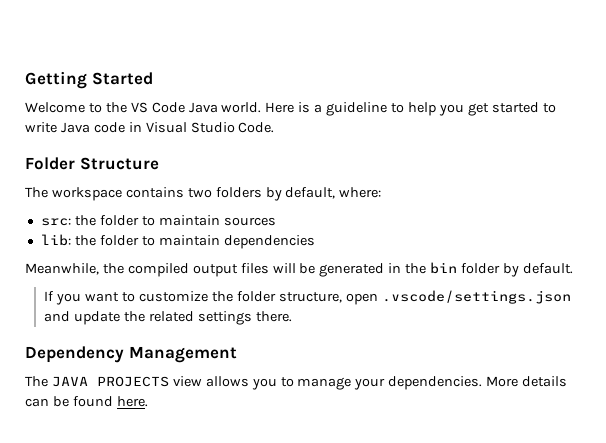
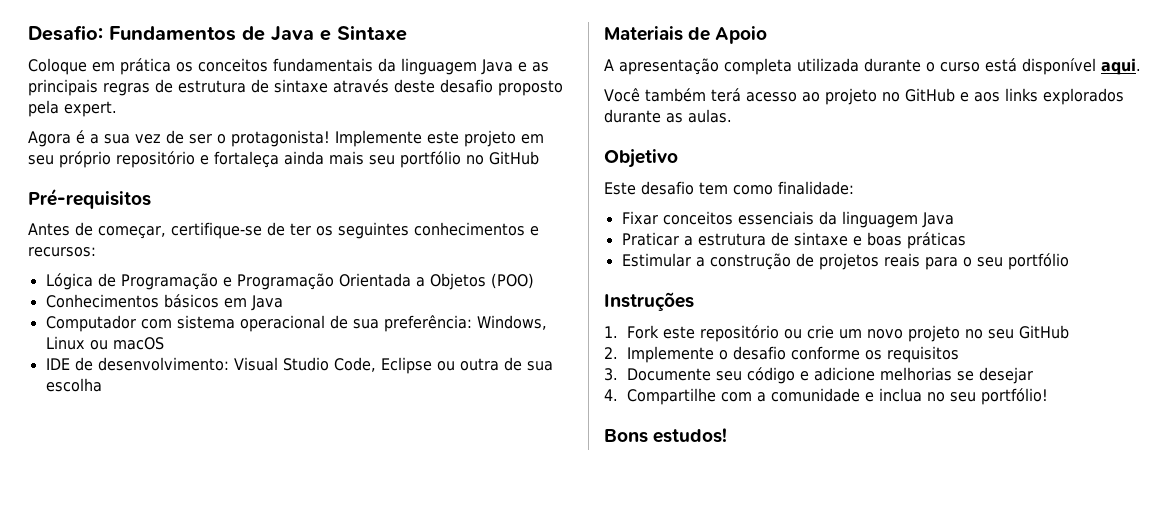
- Getting Started
- Welcome to the VS Code Java world. Here is a guideline to help you get started to write Java code in Visual Studio Code.
- Folder Structure
- The workspace contains two folders by default, where:
- src: the folder to maintain sources
- lib: the folder to maintain dependencies
- Meanwhile, the compiled output files will be generated in the bin folder by default.
- If you want to customize the folder structure, open .vscode/settings.json and update the related settings there.
- Dependency Management
- The JAVA PROJECTS view allows you to manage your dependencies. More details can be found here.
+ Desafio: Fundamentos de Java e Sintaxe
+ Coloque em prática os conceitos fundamentais da linguagem Java e as principais regras de estrutura de sintaxe através deste desafio proposto pela expert.
+ Agora é a sua vez de ser o protagonista! Implemente este projeto em seu próprio repositório e fortaleça ainda mais seu portfólio no GitHub
+ Pré-requisitos
+ Antes de começar, certifique-se de ter os seguintes conhecimentos e recursos:
+ Lógica de Programação e Programação Orientada a Objetos (POO)
+ Conhecimentos básicos em Java
+ Computador com sistema operacional de sua preferência: Windows, Linux ou macOS
+ IDE de desenvolvimento: Visual Studio Code, Eclipse ou outra de sua escolha
+ Materiais de Apoio
+ A apresentação completa utilizada durante o curso está disponível aqui.
+ Você também terá acesso ao projeto no GitHub e aos links explorados durante as aulas.
+ Objetivo
+ Este desafio tem como finalidade:
+ Fixar conceitos essenciais da linguagem Java
+ Praticar a estrutura de sintaxe e boas práticas
+ Estimular a construção de projetos reais para o seu portfólio
+ Instruções
+ 1. Fork este repositório ou crie um novo projeto no seu GitHub
+ 2. Implemente o desafio conforme os requisitos
+ 3. Documente seu código e adicione melhorias se desejar
+ 4. Compartilhe com a comunidade e inclua no seu portfólio!
+ Bons estudos!

